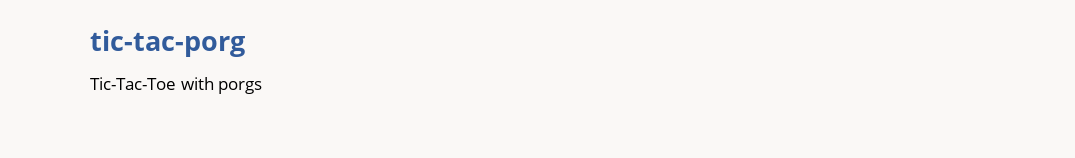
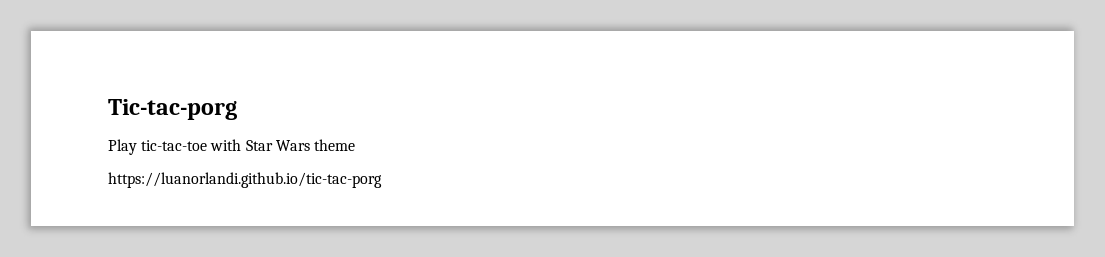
- tic-tac-porg
- Tic-Tac-Toe with porgs
+ Tic-tac-porg
+ Play tic-tac-toe with Star Wars theme
+ https://luanorlandi.github.io/tic-tac-porg

